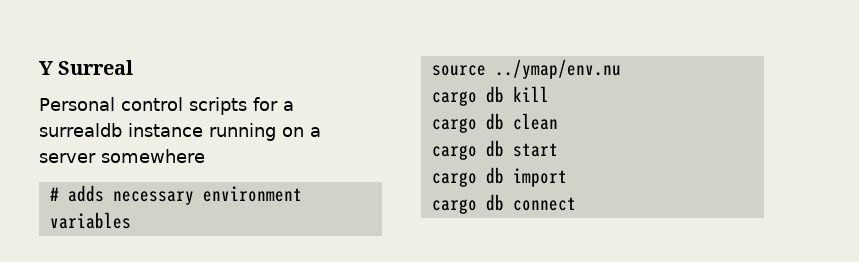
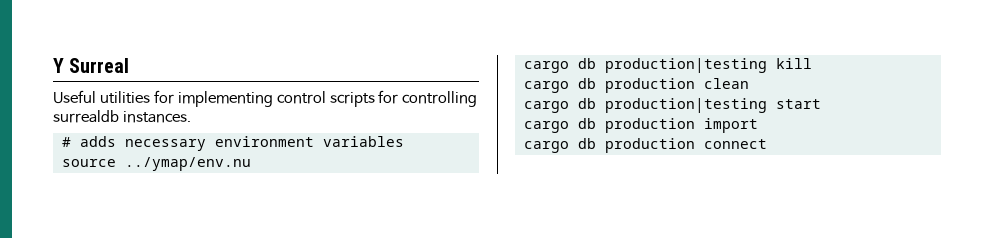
- Personal control scripts for a surrealdb instance running on a server somewhere
+ Useful utilities for implementing control scripts for controlling surrealdb instances.
- cargo db kill
+ cargo db production|testing kill
- cargo db clean
+ cargo db production clean
- cargo db start
+ cargo db production|testing start
- cargo db import
+ cargo db production import
- cargo db connect
+ cargo db production connect

